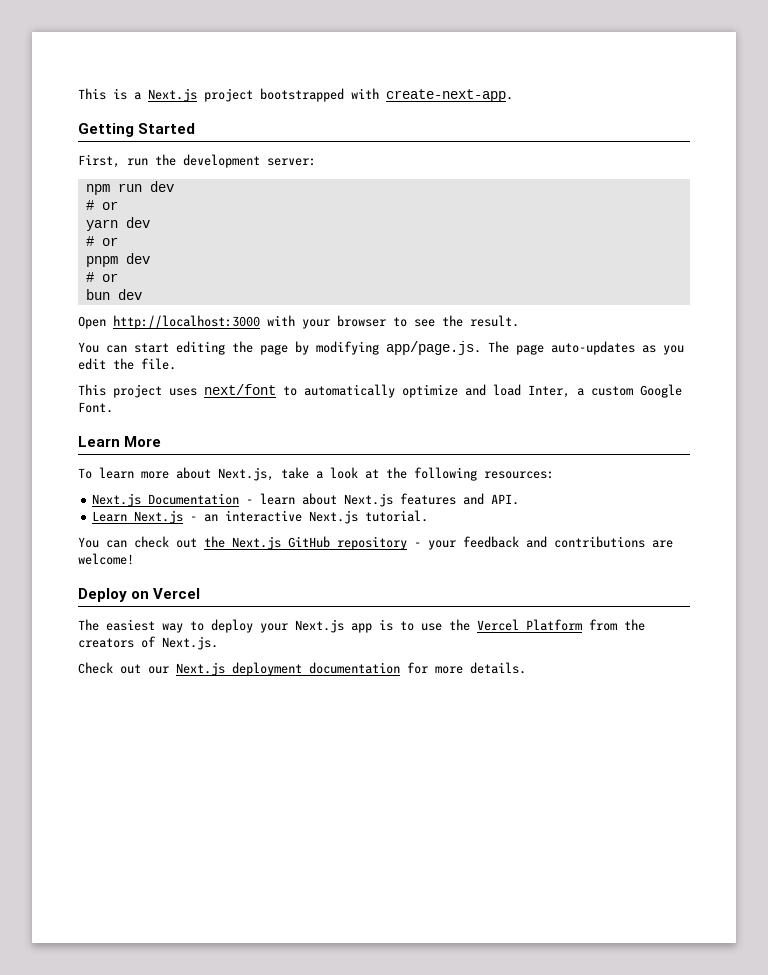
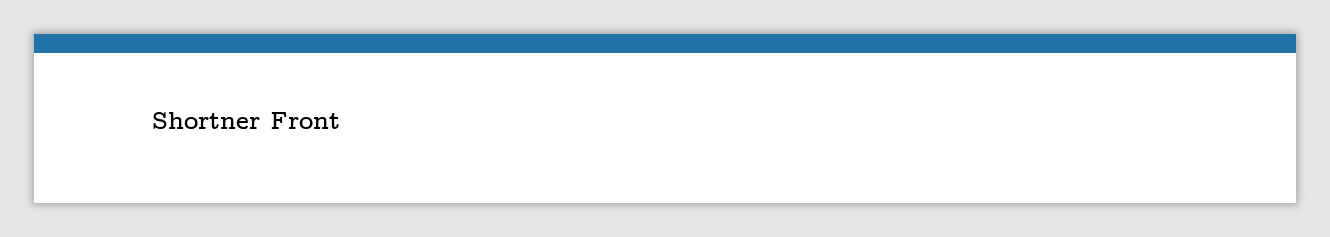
- This is a Next.js project bootstrapped with create-next-app.
- Getting Started
- First, run the development server:
- npm run dev
- # or
- yarn dev
- # or
- pnpm dev
- # or
- bun dev
- Open http://localhost:3000 with your browser to see the result.
- You can start editing the page by modifying app/page.js. The page auto-updates as you edit the file.
- This project uses next/font to automatically optimize and load Inter, a custom Google Font.
- Learn More
- To learn more about Next.js, take a look at the following resources:
- Next.js Documentation - learn about Next.js features and API.
- Learn Next.js - an interactive Next.js tutorial.
- You can check out the Next.js GitHub repository - your feedback and contributions are welcome!
- Deploy on Vercel
- The easiest way to deploy your Next.js app is to use the Vercel Platform from the creators of Next.js.
- Check out our Next.js deployment documentation for more details.
+ Shortner Front

